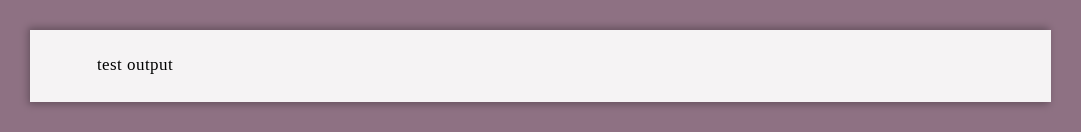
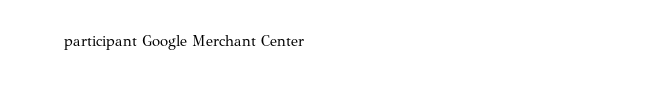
- test output
+ participant Google Merchant Center

